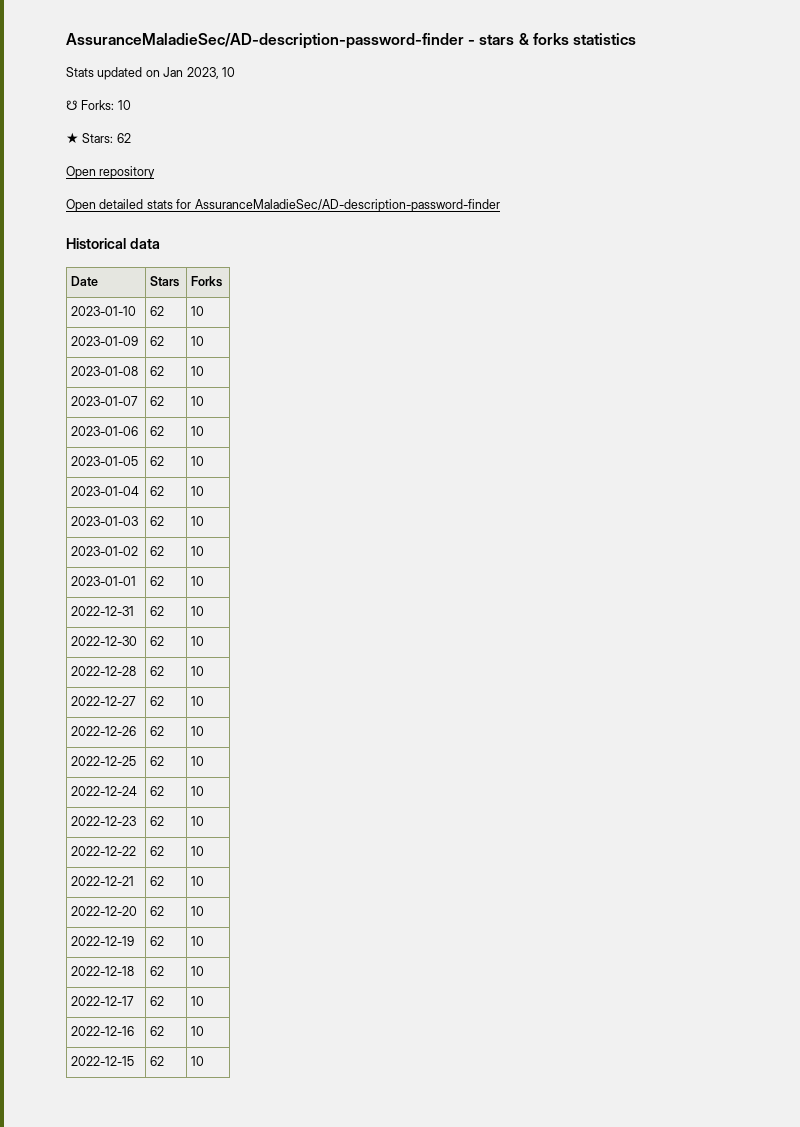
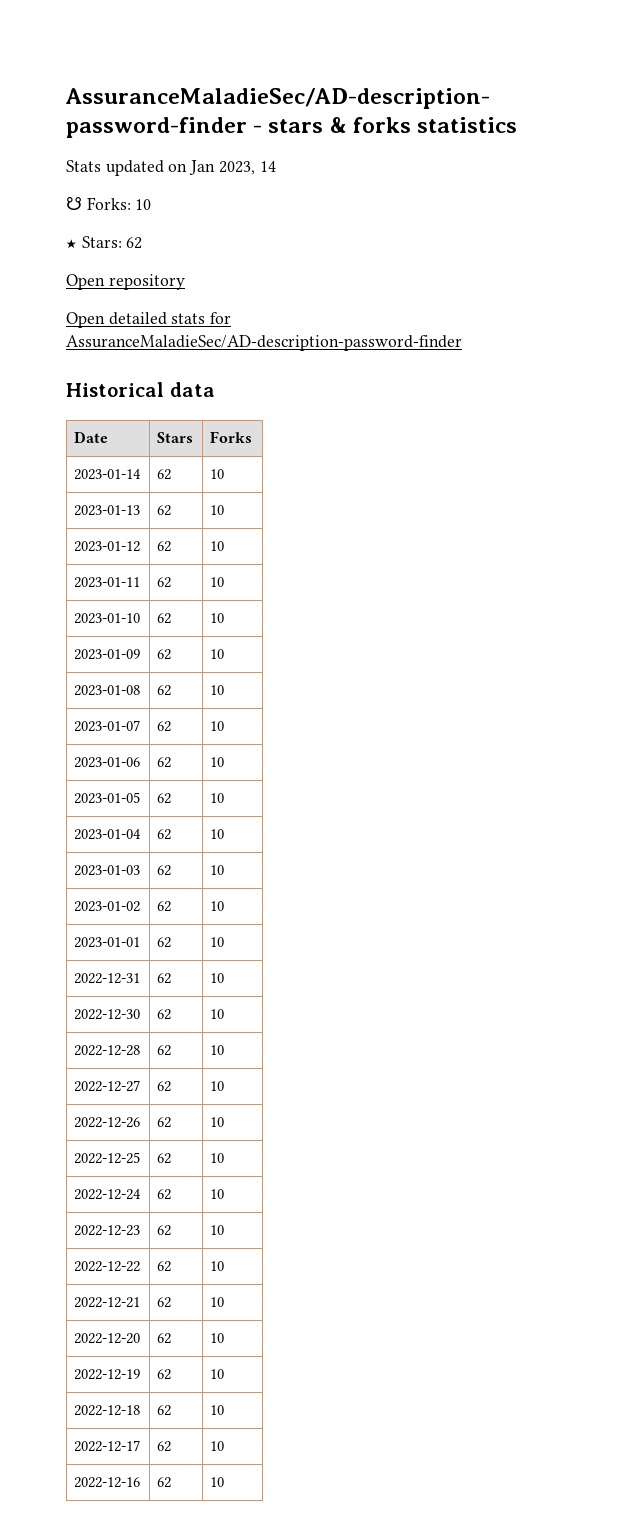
- Stats updated on Jan 2023, 10
+ Stats updated on Jan 2023, 14
+ 2023-01-14 | 62 | 10
+ 2023-01-13 | 62 | 10
+ 2023-01-12 | 62 | 10
+ 2023-01-11 | 62 | 10
- 2022-12-15 | 62 | 10

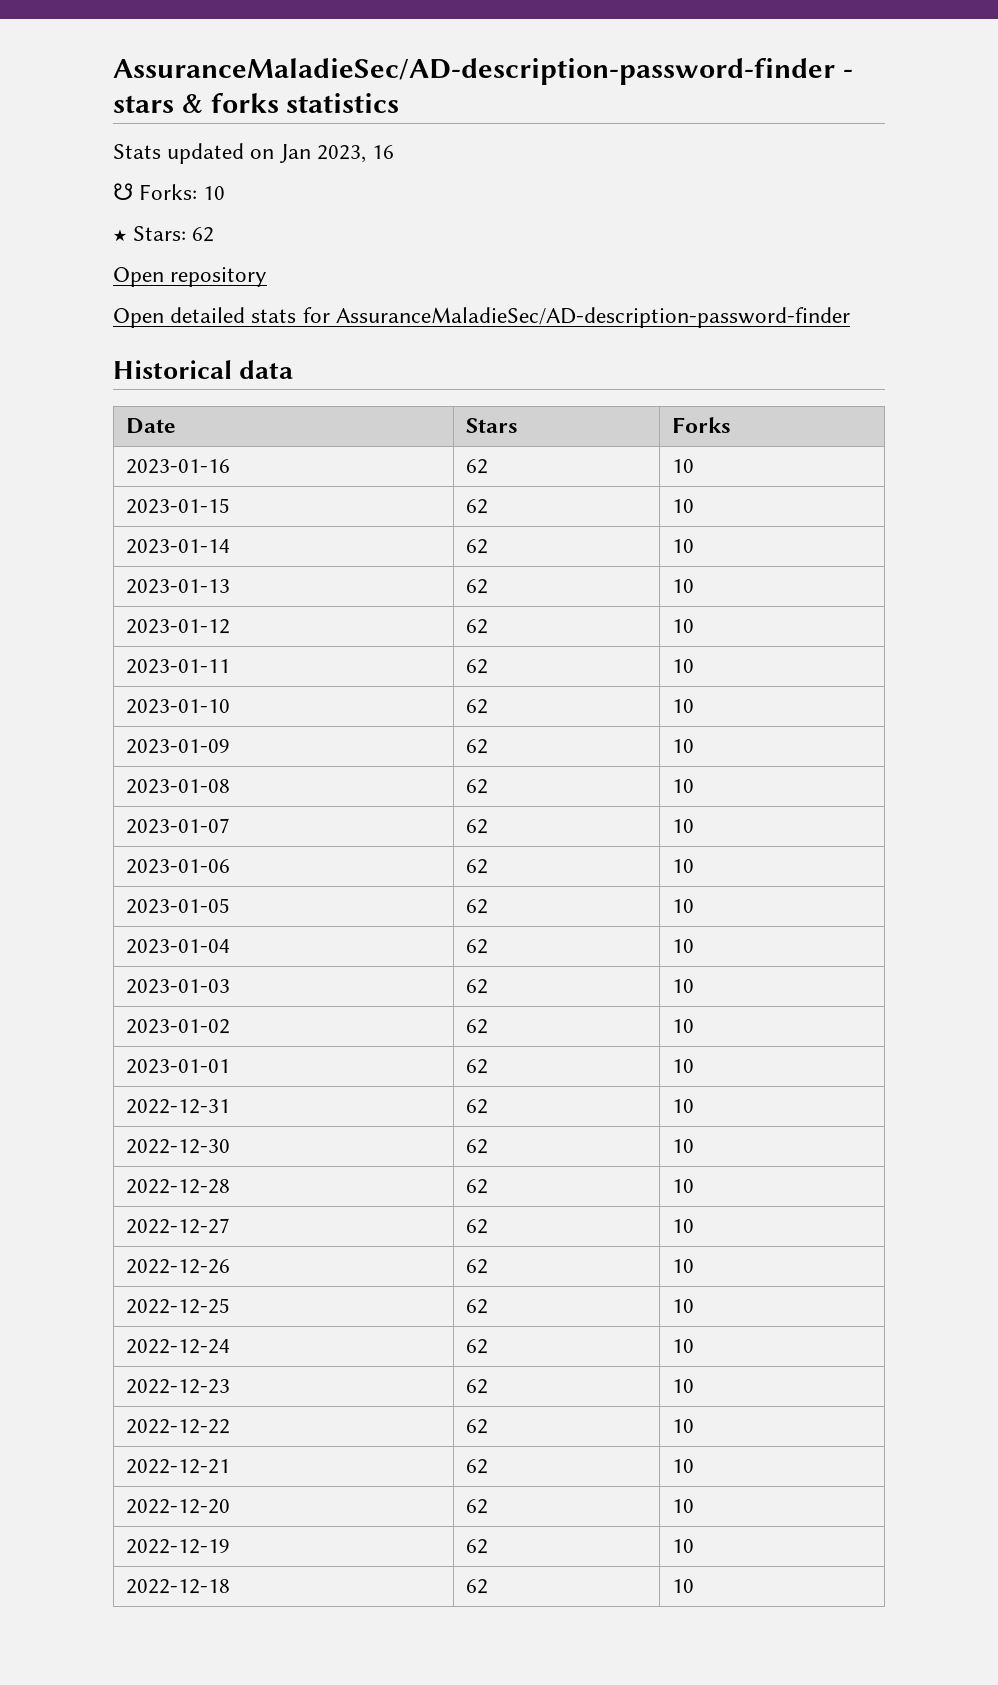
- Stats updated on Jan 2023, 14
+ Stats updated on Jan 2023, 16
+ 2023-01-16 | 62 | 10
+ 2023-01-15 | 62 | 10
- 2022-12-17 | 62 | 10
- 2022-12-16 | 62 | 10

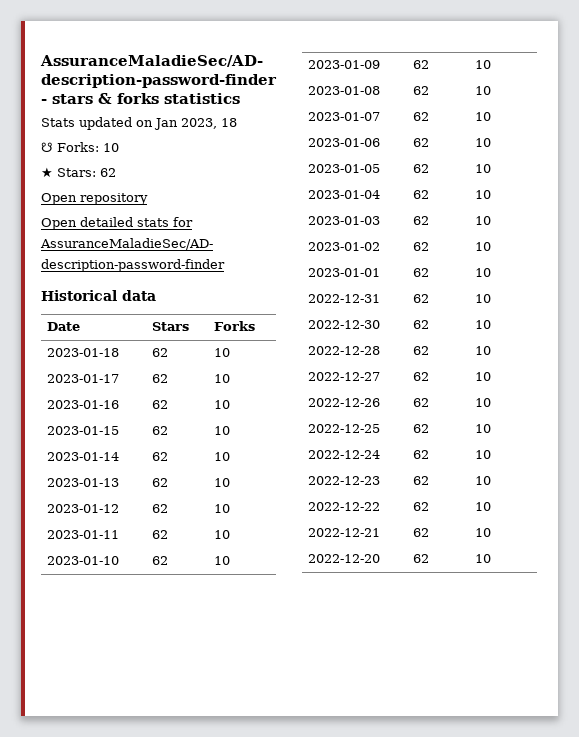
- Stats updated on Jan 2023, 16
+ Stats updated on Jan 2023, 18
+ 2023-01-18 | 62 | 10
+ 2023-01-17 | 62 | 10
- 2022-12-19 | 62 | 10
- 2022-12-18 | 62 | 10

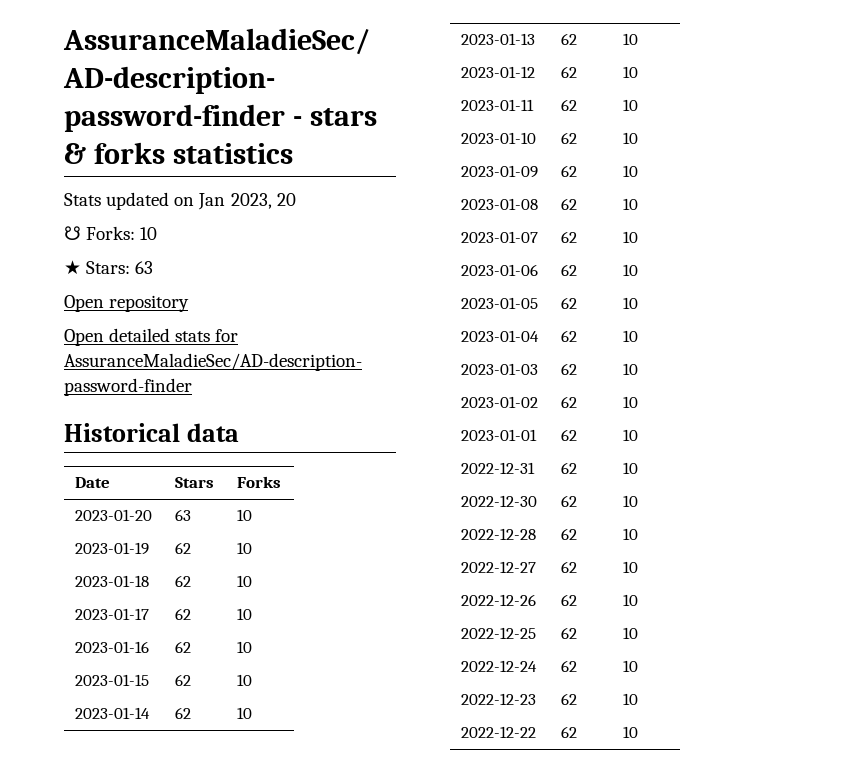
- Stats updated on Jan 2023, 18
+ Stats updated on Jan 2023, 20
- ★ Stars: 62
+ ★ Stars: 63
+ 2023-01-20 | 63 | 10
+ 2023-01-19 | 62 | 10
- 2022-12-21 | 62 | 10
- 2022-12-20 | 62 | 10

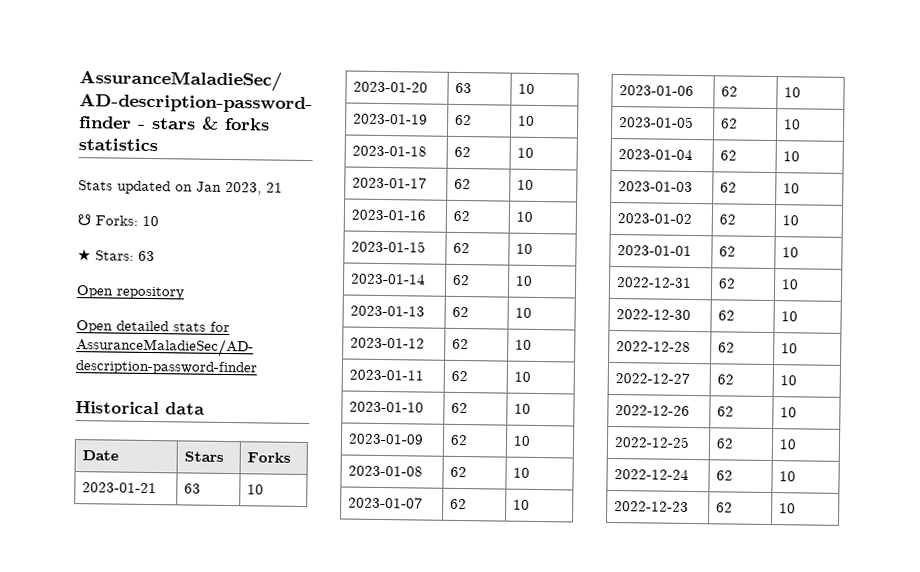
- Stats updated on Jan 2023, 20
+ Stats updated on Jan 2023, 21
+ 2023-01-21 | 63 | 10
- 2022-12-22 | 62 | 10

